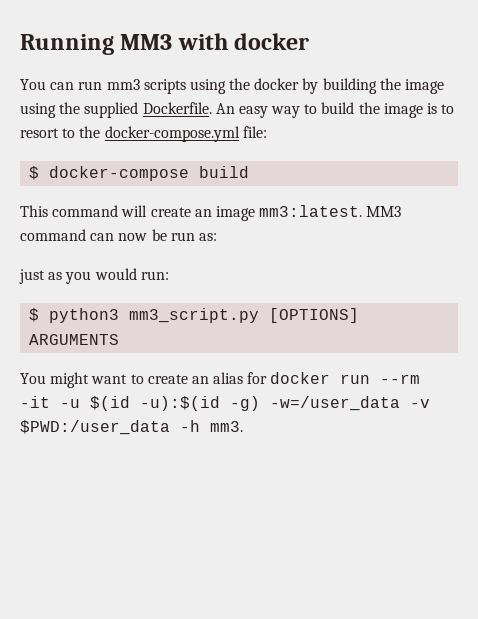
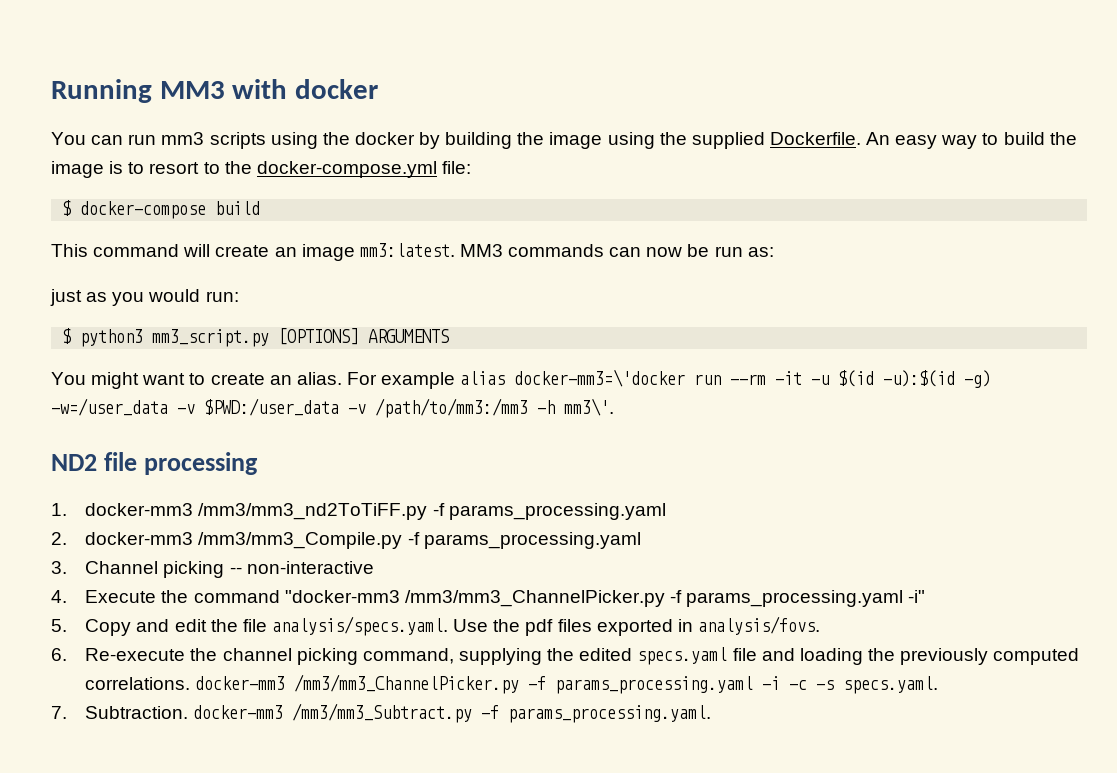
- MM3 command can now be run as:
+ MM3 commands can now be run as:
- You might want to create an alias for docker run --rm -it -u $(id -u):$(id -g) -w=/user_data -v $PWD:/user_data -h mm3.
+ You might want to create an alias. For example alias docker-mm3=\'docker run --rm -it -u $(id -u):$(id -g) -w=/user_data -v $PWD:/user_data -v /path/to/mm3:/mm3 -h mm3\'.
+ ND2 file processing
+ 1. docker-mm3 /mm3/mm3_nd2ToTiFF.py -f params_processing.yaml
+ 2. docker-mm3 /mm3/mm3_Compile.py -f params_processing.yaml
+ 3. Channel picking -- non-interactive
+ 4. Execute the command "docker-mm3 /mm3/mm3_ChannelPicker.py -f params_processing.yaml -i"
+ 5. Copy and edit the file analysis/specs.yaml. Use the pdf files exported in analysis/fovs.
+ 6. Re-execute the channel picking command, supplying the edited specs.yaml file and loading the previously computed correlations. docker-mm3 /mm3/mm3_ChannelPicker.py -f params_processing.yaml -i -c -s specs.yaml.
+ 7. Subtraction. docker-mm3 /mm3/mm3_Subtract.py -f params_processing.yaml.

